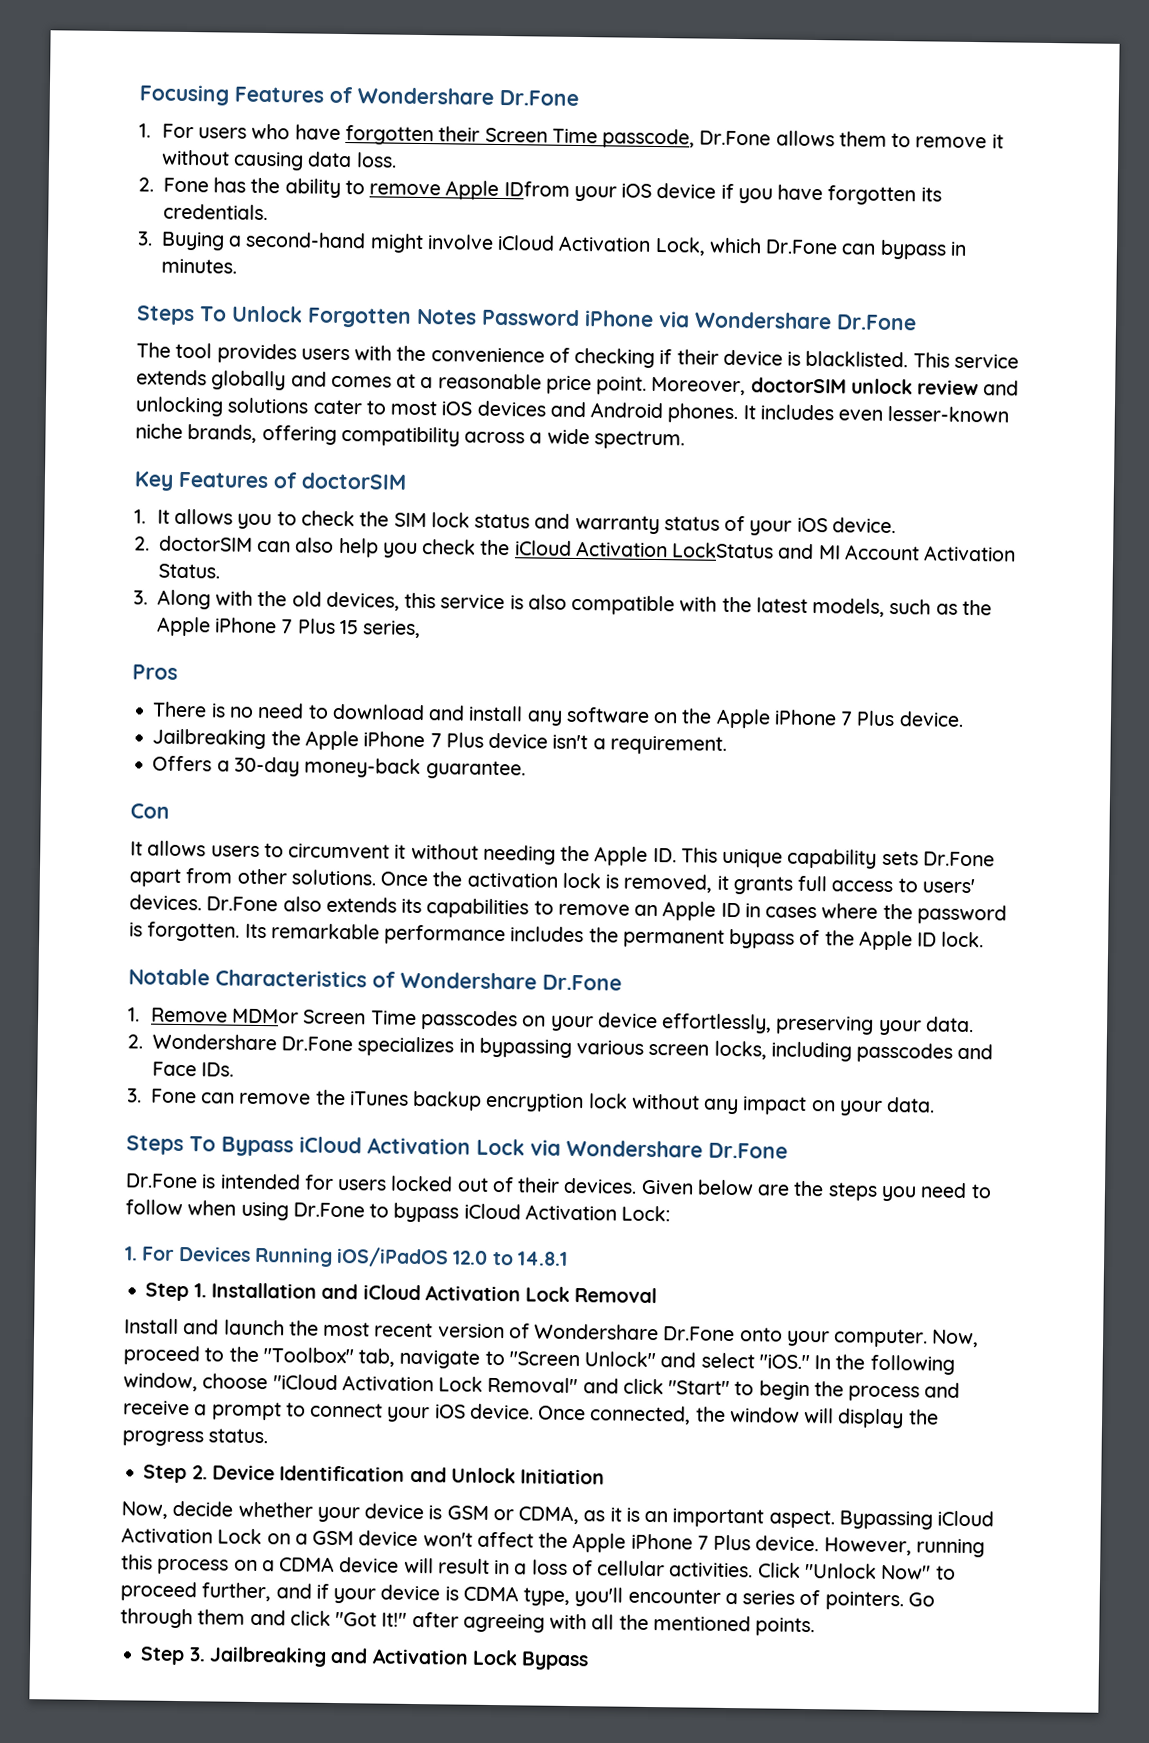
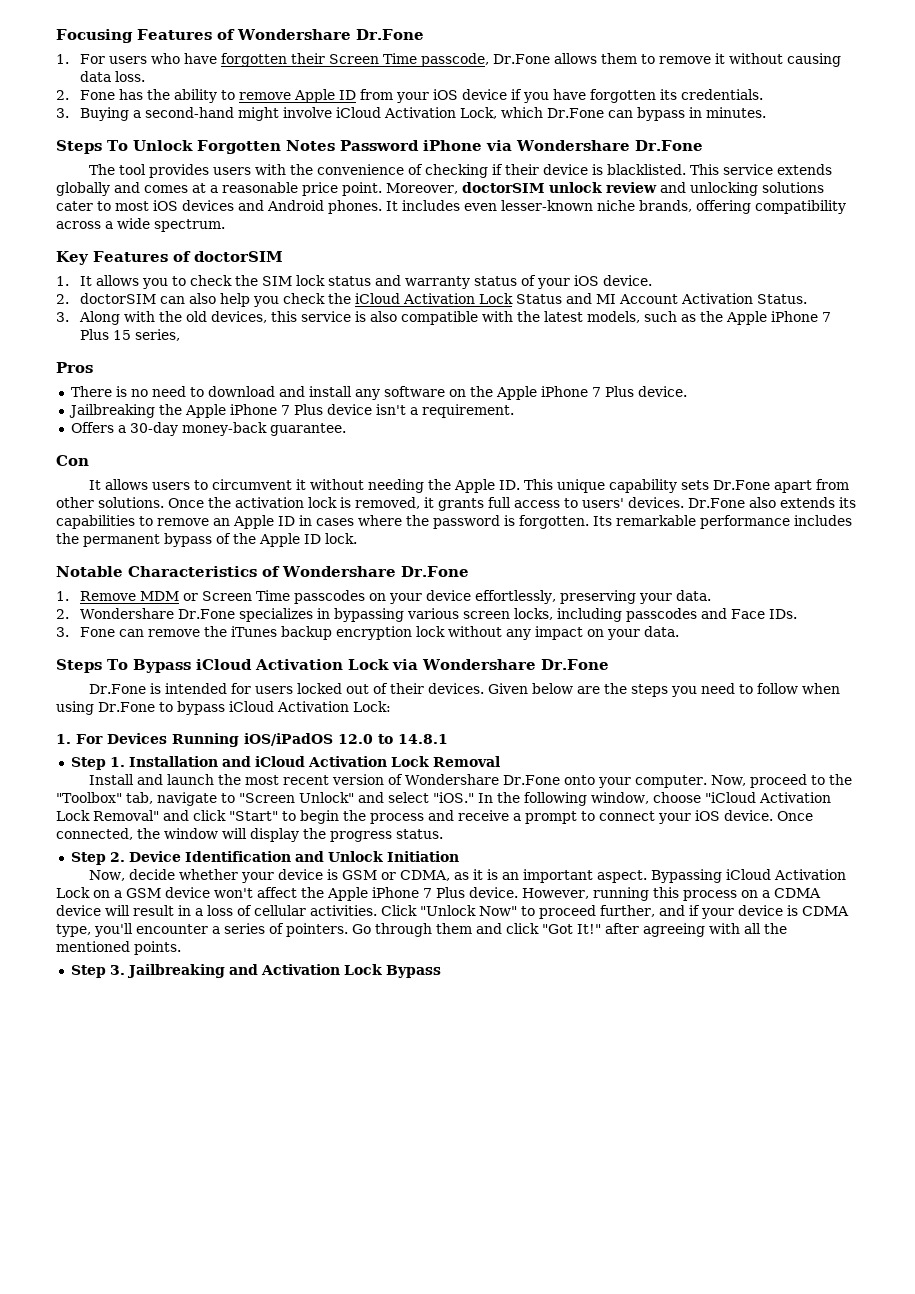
- 2. Fone has the ability to remove Apple IDfrom your iOS device if you have forgotten its credentials.
+ 2. Fone has the ability to remove Apple ID from your iOS device if you have forgotten its credentials.
- 2. doctorSIM can also help you check the iCloud Activation LockStatus and MI Account Activation Status.
+ 2. doctorSIM can also help you check the iCloud Activation Lock Status and MI Account Activation Status.
- 1. Remove MDMor Screen Time passcodes on your device effortlessly, preserving your data.
+ 1. Remove MDM or Screen Time passcodes on your device effortlessly, preserving your data.

